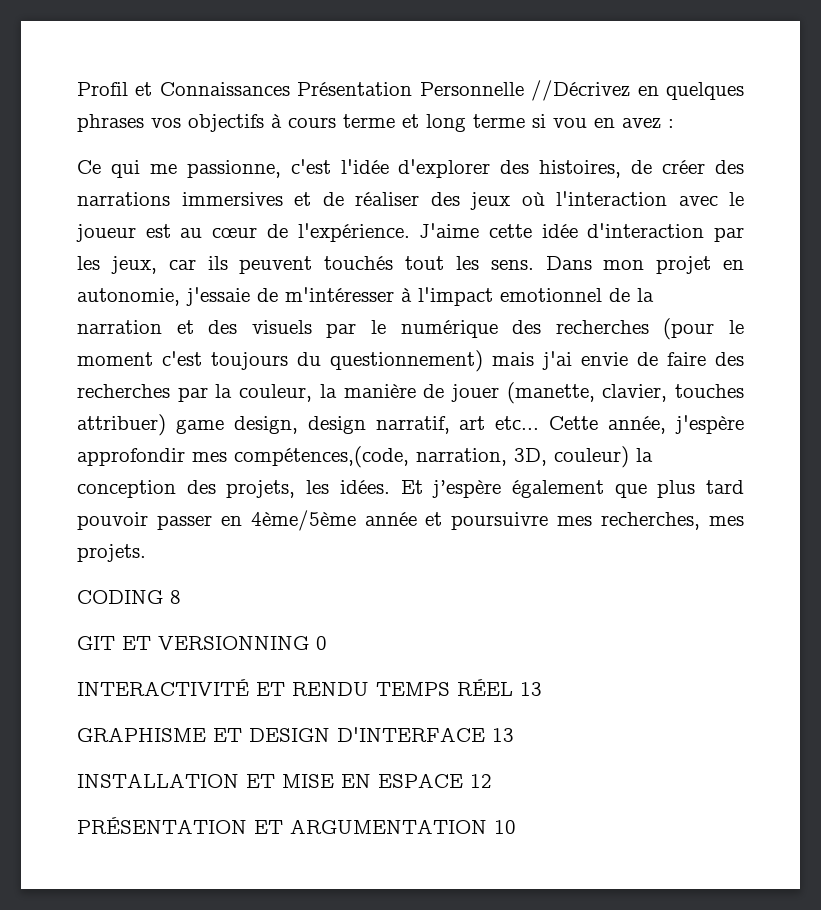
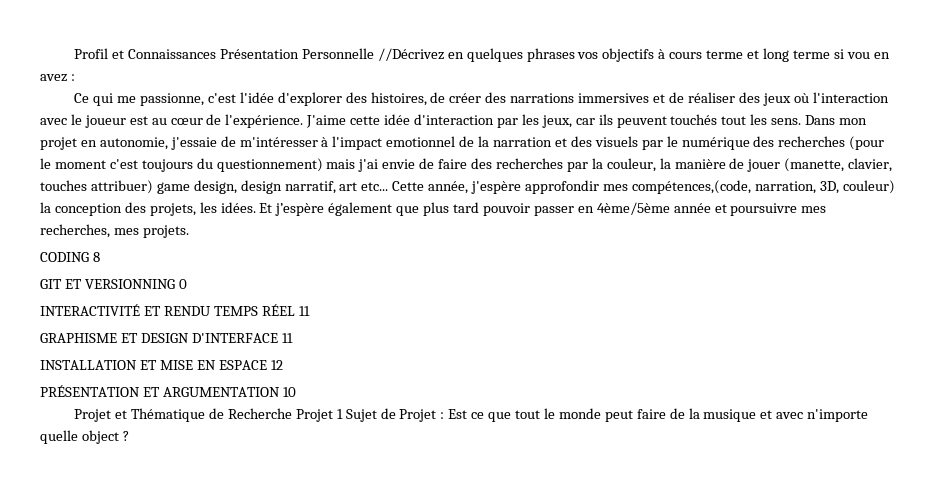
- INTERACTIVITÉ ET RENDU TEMPS RÉEL 13
+ INTERACTIVITÉ ET RENDU TEMPS RÉEL 11
- GRAPHISME ET DESIGN D'INTERFACE 13
+ GRAPHISME ET DESIGN D'INTERFACE 11
+ Projet et Thématique de Recherche Projet 1 Sujet de Projet : Est ce que tout le monde peut faire de la musique et avec n'importe quelle object ?

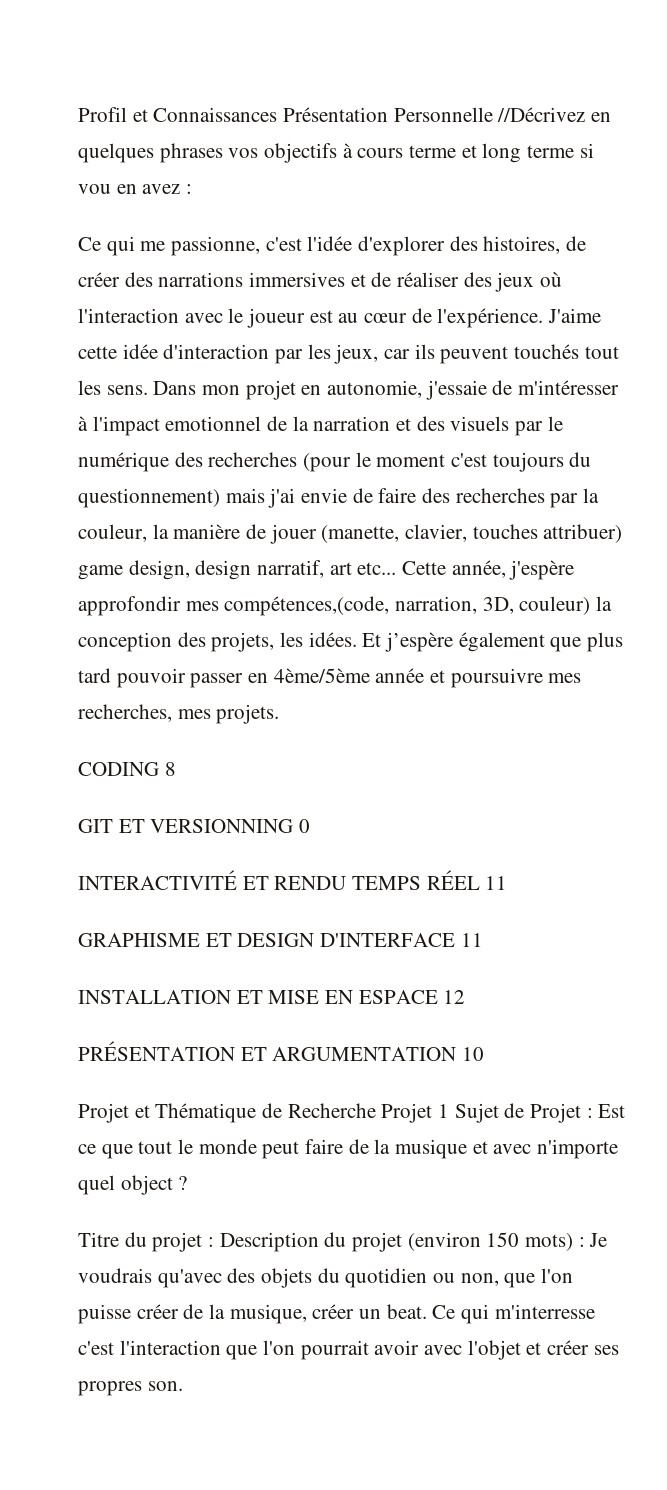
- Projet et Thématique de Recherche Projet 1 Sujet de Projet : Est ce que tout le monde peut faire de la musique et avec n'importe quelle object ?
+ Projet et Thématique de Recherche Projet 1 Sujet de Projet : Est ce que tout le monde peut faire de la musique et avec n'importe quel object ?
+ Titre du projet : Description du projet (environ 150 mots) : Je voudrais qu'avec des objets du quotidien ou non, que l'on puisse créer de la musique, créer un beat. Ce qui m'interresse c'est l'interaction que l'on pourrait avoir avec l'objet et créer ses propres son.

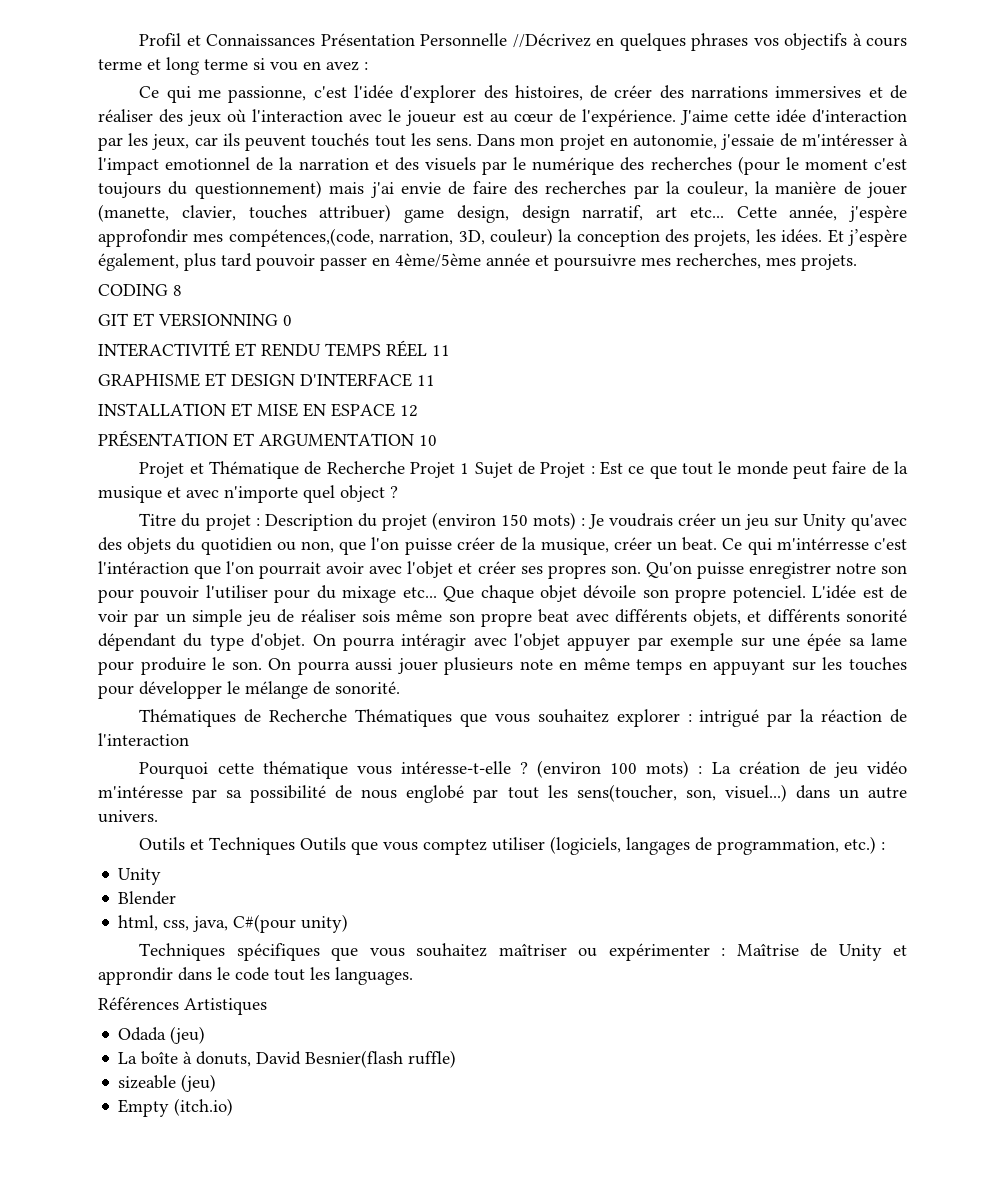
- Et j’espère également que plus tard pouvoir passer en 4ème/5ème année et poursuivre mes recherches, mes projets.
+ Et j’espère également, plus tard pouvoir passer en 4ème/5ème année et poursuivre mes recherches, mes projets.
- Titre du projet : Description du projet (environ 150 mots) : Je voudrais qu'avec des objets du quotidien ou non, que l'on puisse créer de la musique, créer un beat.
+ Titre du projet : Description du projet (environ 150 mots) : Je voudrais créer un jeu sur Unity qu'avec des objets du quotidien ou non, que l'on puisse créer de la musique, créer un beat.
- Ce qui m'interresse c'est l'interaction que l'on pourrait avoir avec l'objet et créer ses propres son.
+ Ce qui m'intérresse c'est l'intéraction que l'on pourrait avoir avec l'objet et créer ses propres son.
+ Qu'on puisse enregistrer notre son pour pouvoir l'utiliser pour du mixage etc... Que chaque objet dévoile son propre potenciel. L'idée est de voir par un simple jeu de réaliser sois même son propre beat avec différents objets, et différents sonorité dépendant du type d'objet. On pourra intéragir avec l'objet appuyer par exemple sur une épée sa lame pour produire le son. On pourra aussi jouer plusieurs note en même temps en appuyant sur les touches pour développer le mélange de sonorité.
+ Thématiques de Recherche Thématiques que vous souhaitez explorer : intrigué par la réaction de l'interaction
+ Pourquoi cette thématique vous intéresse-t-elle ? (environ 100 mots) : La création de jeu vidéo m'intéresse par sa possibilité de nous englobé par tout les sens(toucher, son, visuel...) dans un autre univers.
+ Outils et Techniques Outils que vous comptez utiliser (logiciels, langages de programmation, etc.) :
+ Unity
+ Blender
+ html, css, java, C#(pour unity)
+ Techniques spécifiques que vous souhaitez maîtriser ou expérimenter : Maîtrise de Unity et approndir dans le code tout les languages.
+ Références Artistiques
+ Odada (jeu)
+ La boîte à donuts, David Besnier(flash ruffle)
+ sizeable (jeu)
+ Empty (itch.io)

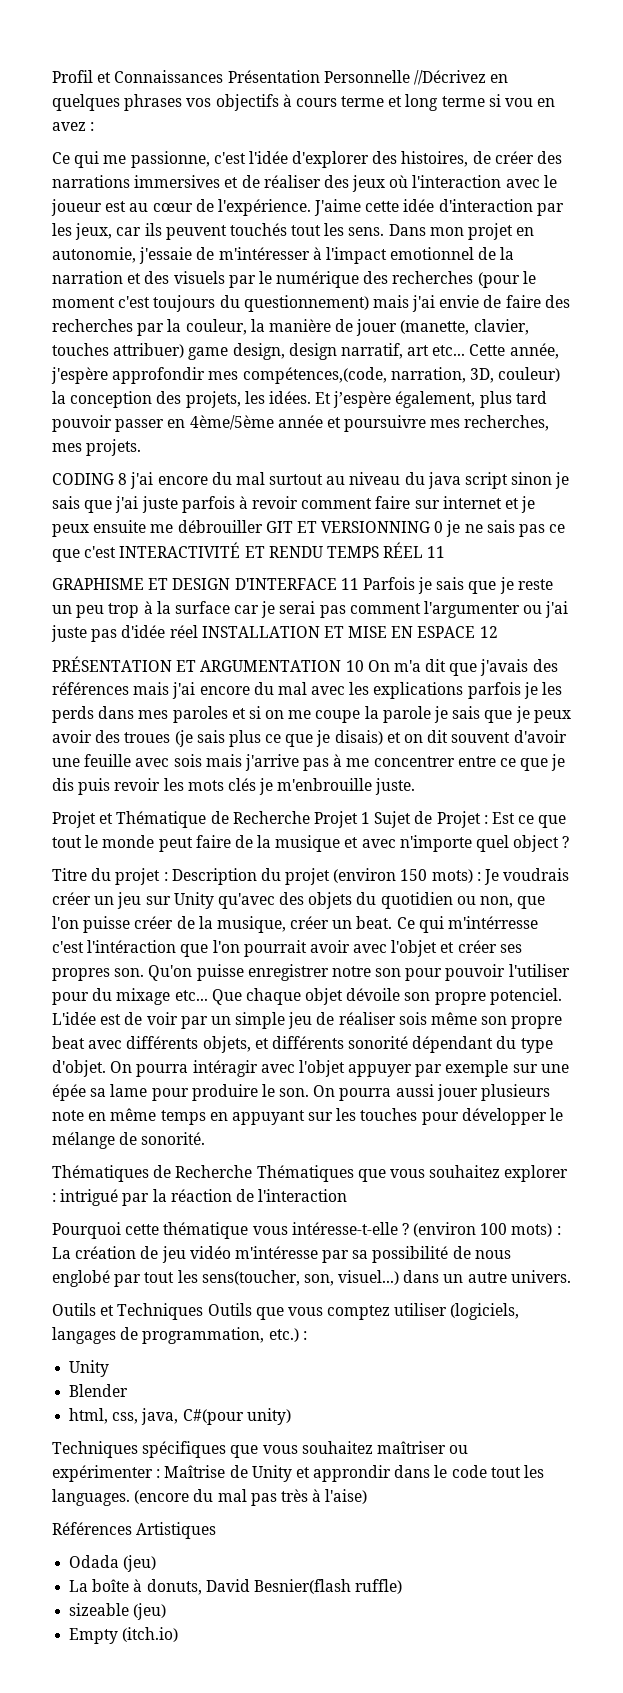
- CODING 8
- GIT ET VERSIONNING 0
- INTERACTIVITÉ ET RENDU TEMPS RÉEL 11
+ CODING 8 j'ai encore du mal surtout au niveau du java script sinon je sais que j'ai juste parfois à revoir comment faire sur internet et je peux ensuite me débrouiller GIT ET VERSIONNING 0 je ne sais pas ce que c'est INTERACTIVITÉ ET RENDU TEMPS RÉEL 11
- GRAPHISME ET DESIGN D'INTERFACE 11
- INSTALLATION ET MISE EN ESPACE 12
+ GRAPHISME ET DESIGN D'INTERFACE 11 Parfois je sais que je reste un peu trop à la surface car je serai pas comment l'argumenter ou j'ai juste pas d'idée réel INSTALLATION ET MISE EN ESPACE 12
- PRÉSENTATION ET ARGUMENTATION 10
+ PRÉSENTATION ET ARGUMENTATION 10 On m'a dit que j'avais des références mais j'ai encore du mal avec les explications parfois je les perds dans mes paroles et si on me coupe la parole je sais que je peux avoir des troues (je sais plus ce que je disais) et on dit souvent d'avoir une feuille avec sois mais j'arrive pas à me concentrer entre ce que je dis puis revoir les mots clés je m'enbrouille juste.
+ (encore du mal pas très à l'aise)

